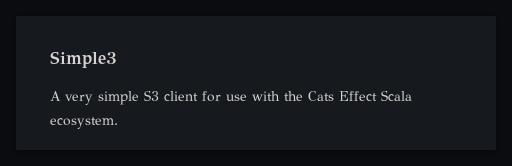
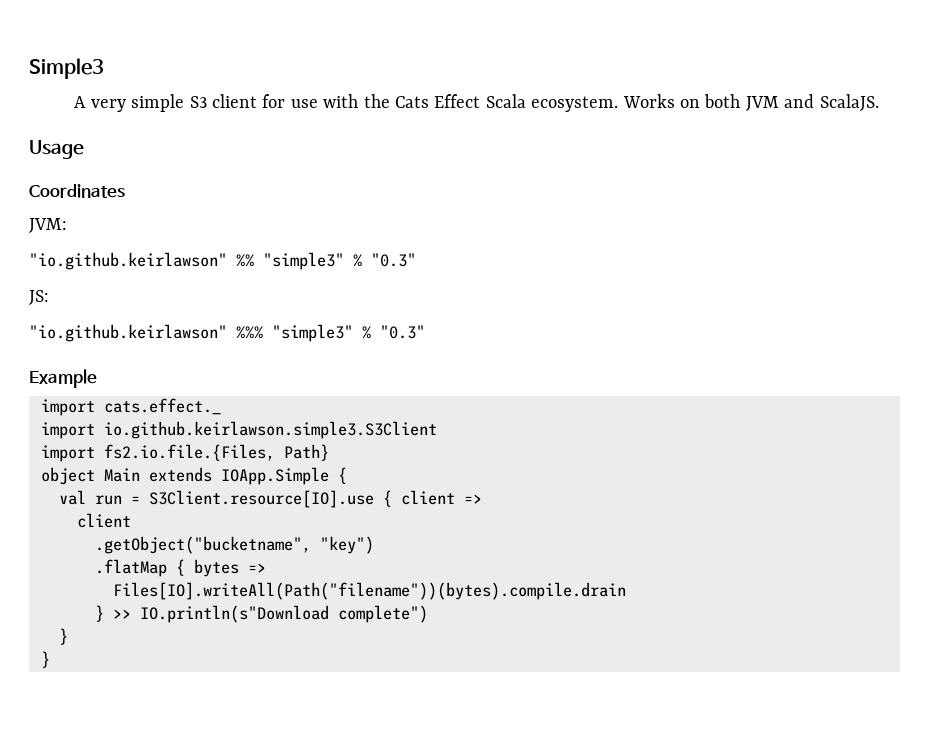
+ Works on both JVM and ScalaJS.
+ Usage
+ Coordinates
+ JVM:
+ "io.github.keirlawson" %% "simple3" % "0.3"
+ JS:
+ "io.github.keirlawson" %%% "simple3" % "0.3"
+ Example
+ import cats.effect._
+ import io.github.keirlawson.simple3.S3Client
+ import fs2.io.file.{Files, Path}
+ object Main extends IOApp.Simple {
+ val run = S3Client.resource[IO].use { client =>
+ client
+ .getObject("bucketname", "key")
+ .flatMap { bytes =>
+ Files[IO].writeAll(Path("filename"))(bytes).compile.drain
+ } >> IO.println(s"Download complete")
+ }
+ }

